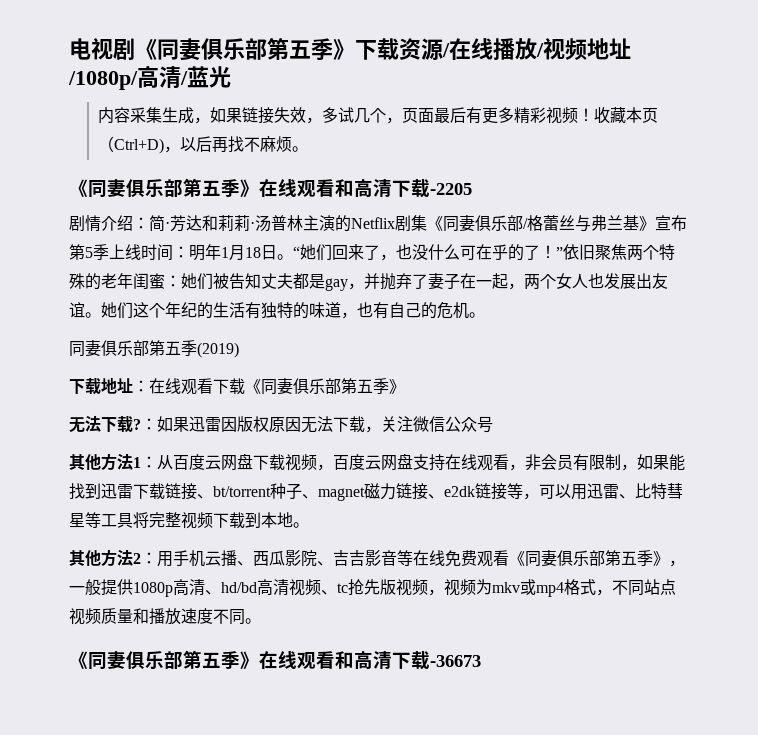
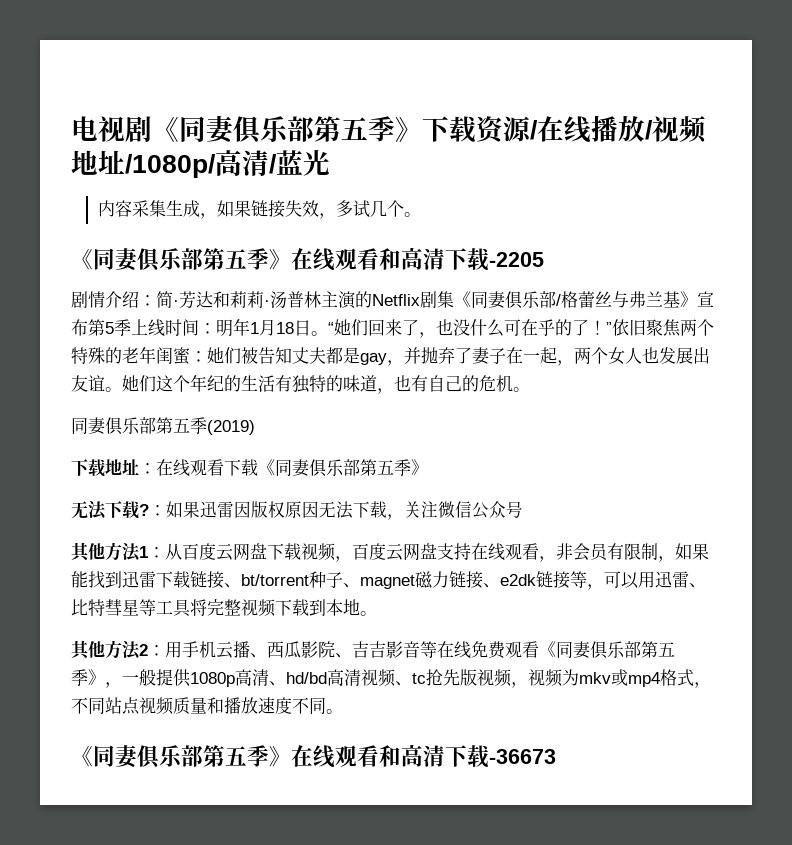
- 内容采集生成，如果链接失效，多试几个，页面最后有更多精彩视频！收藏本页（Ctrl+D)，以后再找不麻烦。
+ 内容采集生成，如果链接失效，多试几个。

